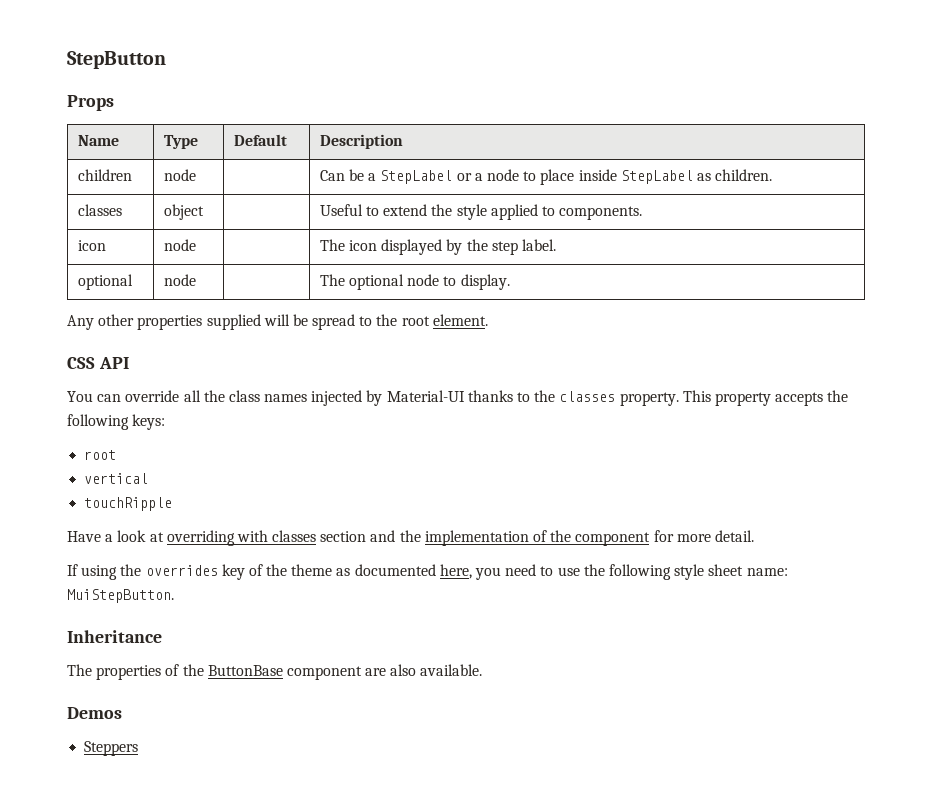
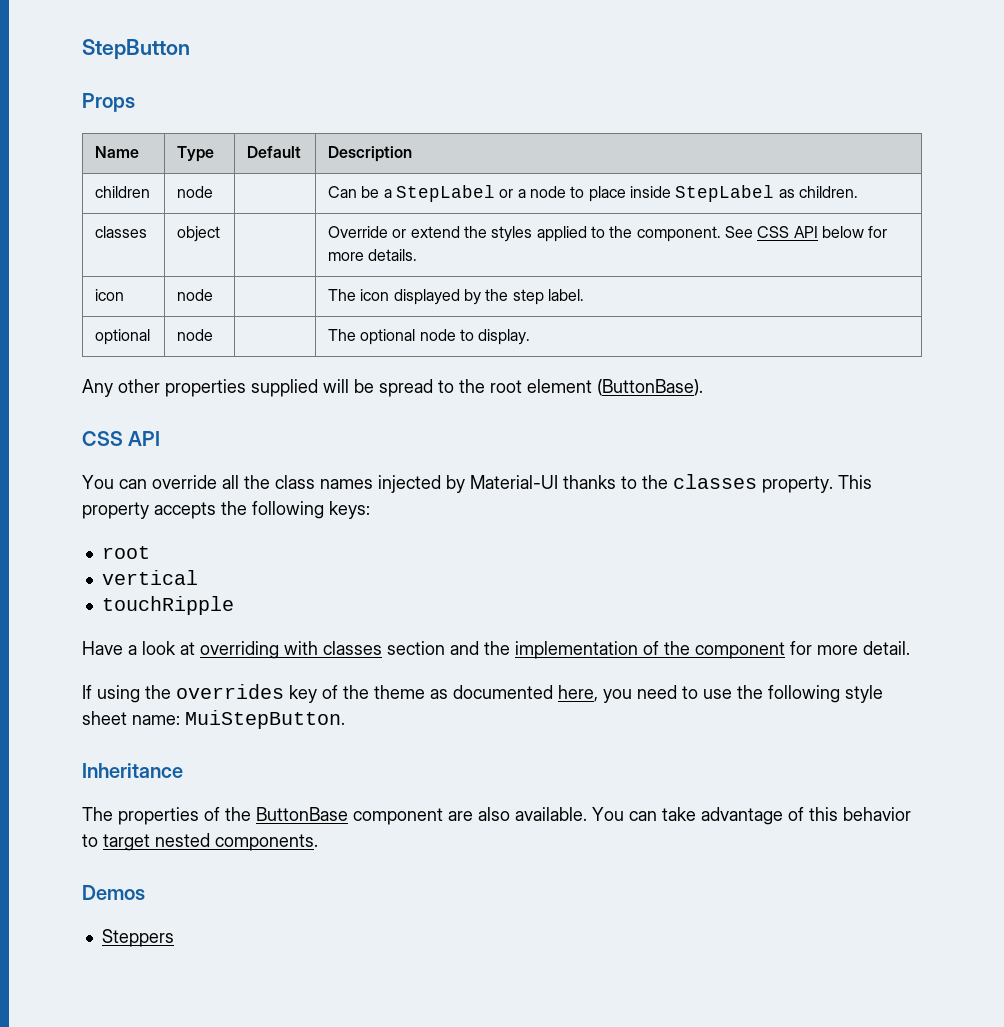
- classes | object | | Useful to extend the style applied to components.
+ classes | object | | Override or extend the styles applied to the component. See CSS API below for more details.
- Any other properties supplied will be spread to the root element.
+ Any other properties supplied will be spread to the root element (ButtonBase).
+ You can take advantage of this behavior to target nested components.

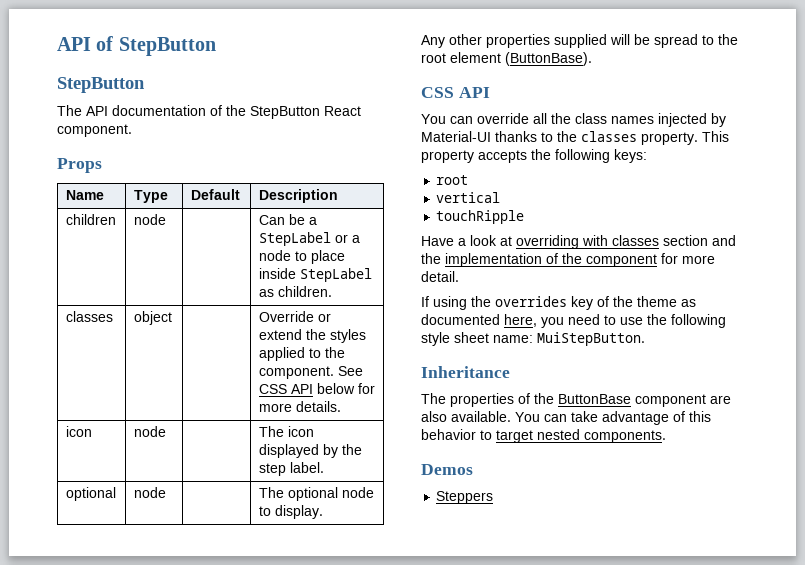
+ API of StepButton
  StepButton
+ The API documentation of the StepButton React component.

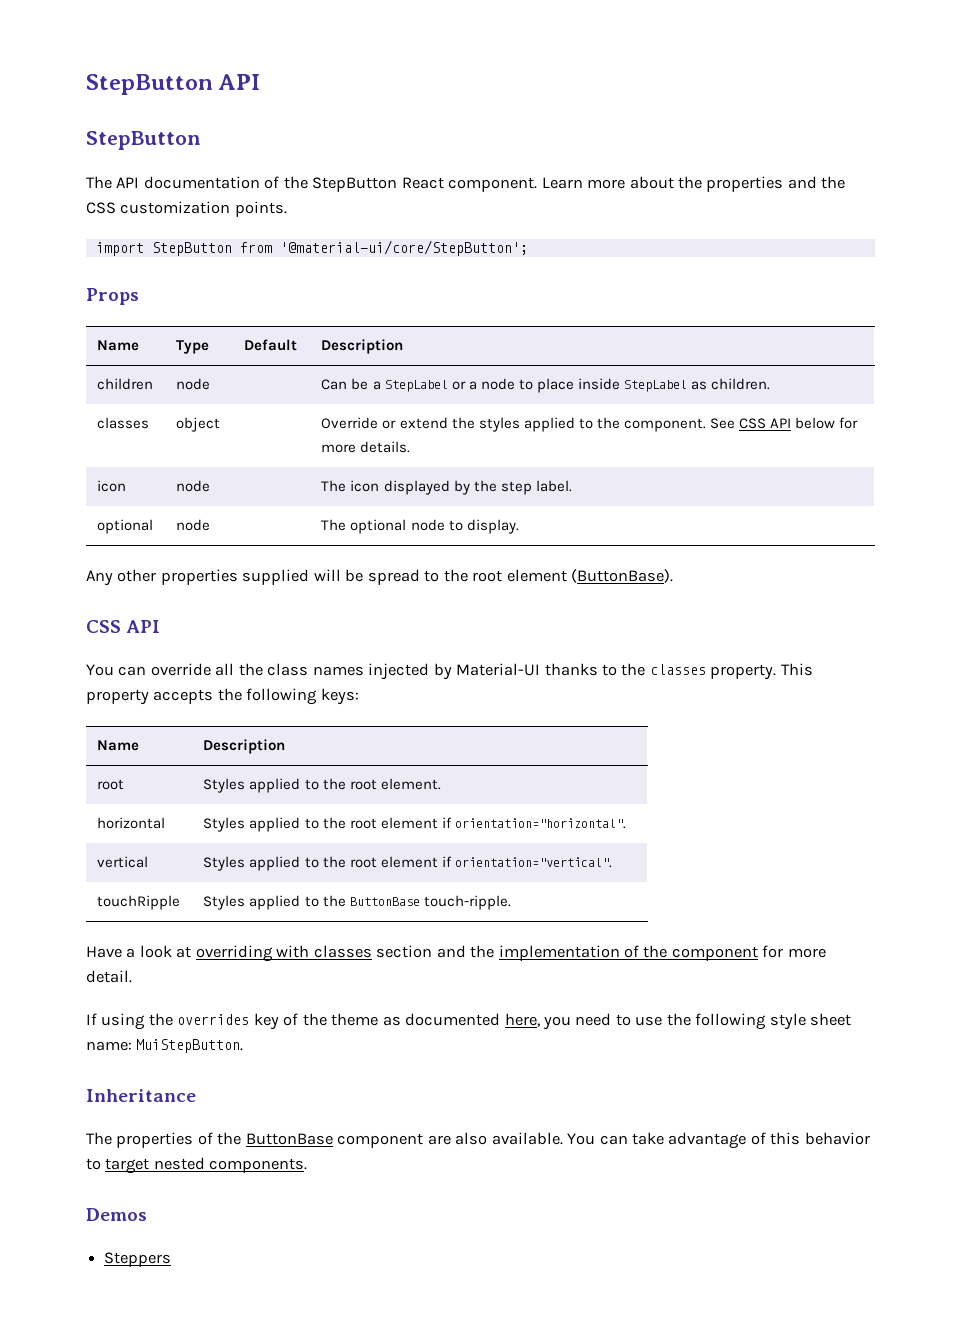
- API of StepButton
+ StepButton API
+ Learn more about the properties and the CSS customization points.
+ import StepButton from '@material-ui/core/StepButton';
  This property accepts the following keys:
- root
- vertical
- touchRipple
+ Name | Description
+ root | Styles applied to the root element.
+ horizontal | Styles applied to the root element if orientation="horizontal".
+ vertical | Styles applied to the root element if orientation="vertical".
+ touchRipple | Styles applied to the ButtonBase touch-ripple.

